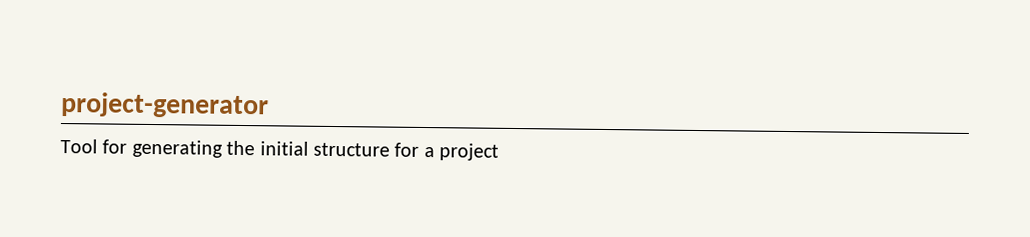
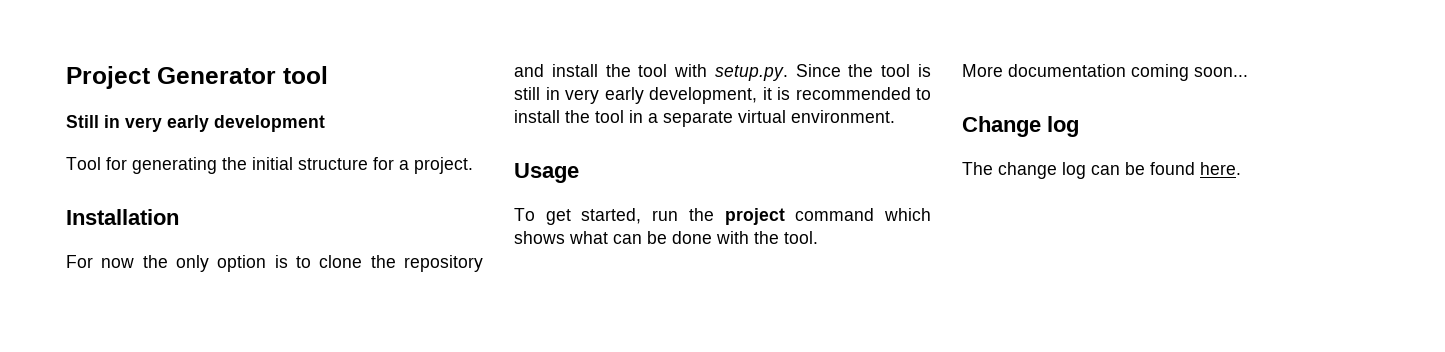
- project-generator
+ Project Generator tool
+ Still in very early development
- Tool for generating the initial structure for a project
+ Tool for generating the initial structure for a project.
+ Installation
+ For now the only option is to clone the repository and install the tool with setup.py. Since the tool is still in very early development, it is recommended to install the tool in a separate virtual environment.
+ Usage
+ To get started, run the project command which shows what can be done with the tool.
+ More documentation coming soon...
+ Change log
+ The change log can be found here.

